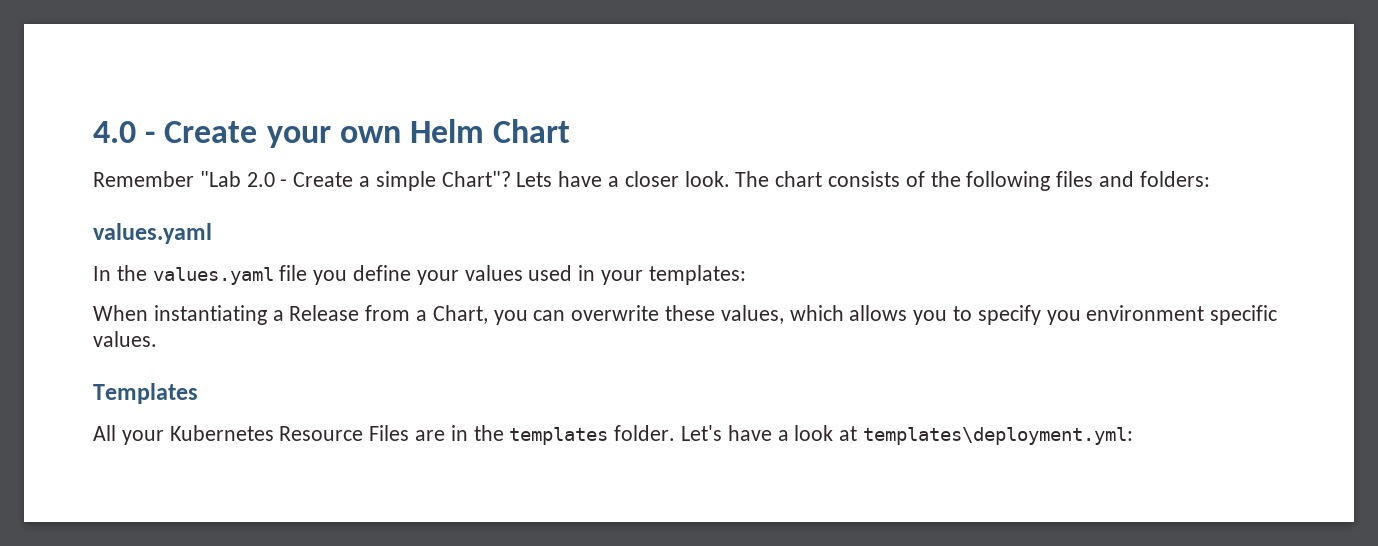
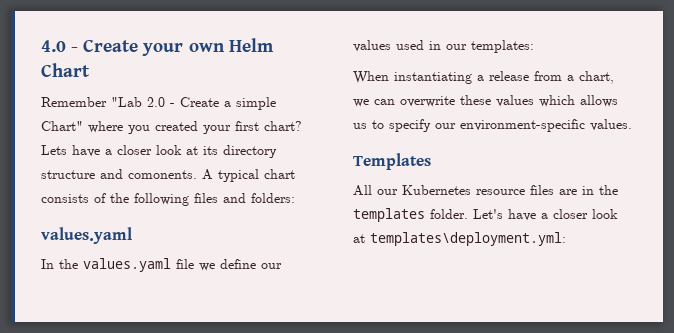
- Remember "Lab 2.0 - Create a simple Chart"? Lets have a closer look. The chart consists of the following files and folders:
+ Remember "Lab 2.0 - Create a simple Chart" where you created your first chart? Lets have a closer look at its directory structure and comonents. A typical chart consists of the following files and folders:
- In the values.yaml file you define your values used in your templates:
+ In the values.yaml file we define our values used in our templates:
- When instantiating a Release from a Chart, you can overwrite these values, which allows you to specify you environment specific values.
+ When instantiating a release from a chart, we can overwrite these values which allows us to specify our environment-specific values.
- All your Kubernetes Resource Files are in the templates folder.
+ All our Kubernetes resource files are in the templates folder.
- Let's have a look at templates\deployment.yml:
+ Let's have a closer look at templates\deployment.yml:

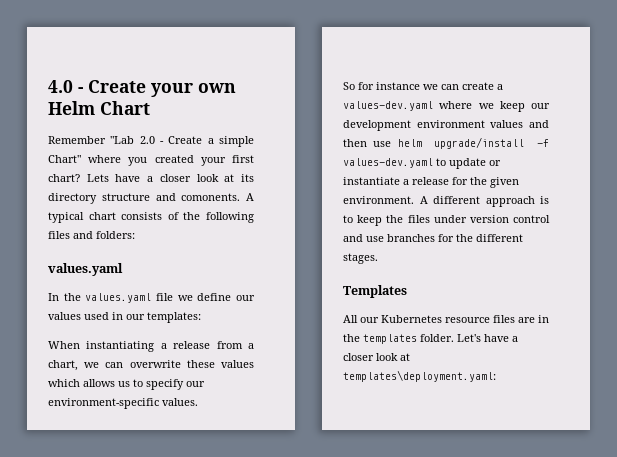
+ So for instance we can create a values-dev.yaml where we keep our development environment values and then use helm upgrade/install -f values-dev.yaml to update or instantiate a release for the given environment. A different approach is to keep the files under version control and use branches for the different stages.
- Let's have a closer look at templates\deployment.yml:
+ Let's have a closer look at templates\deployment.yaml:

